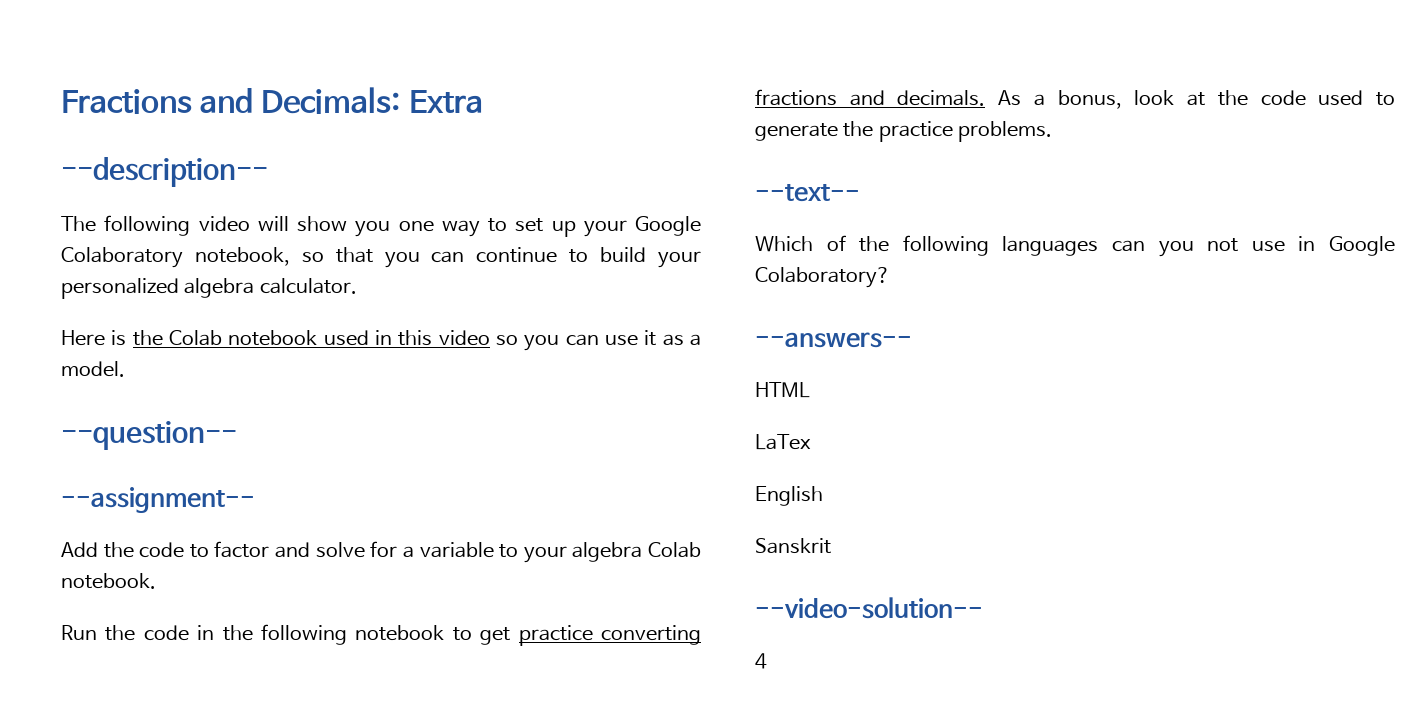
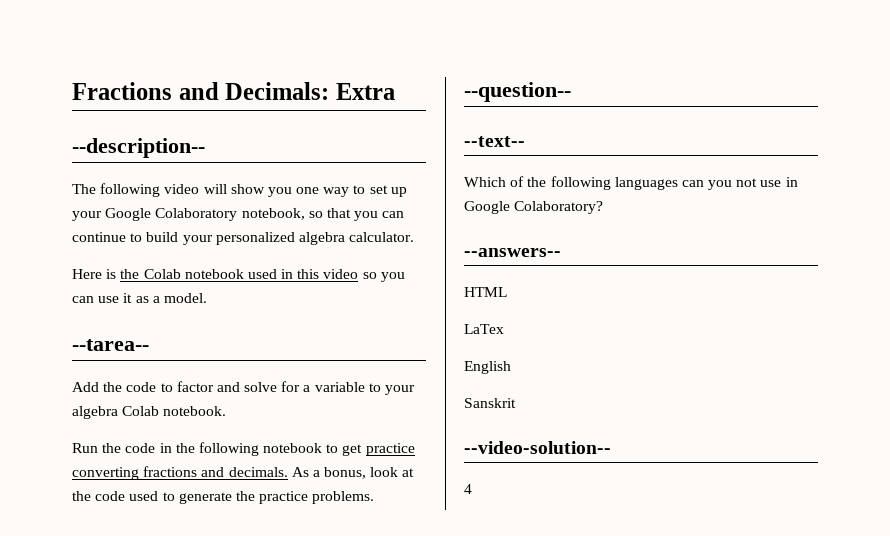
- --question--
- --assignment--
+ --tarea--
+ --question--

